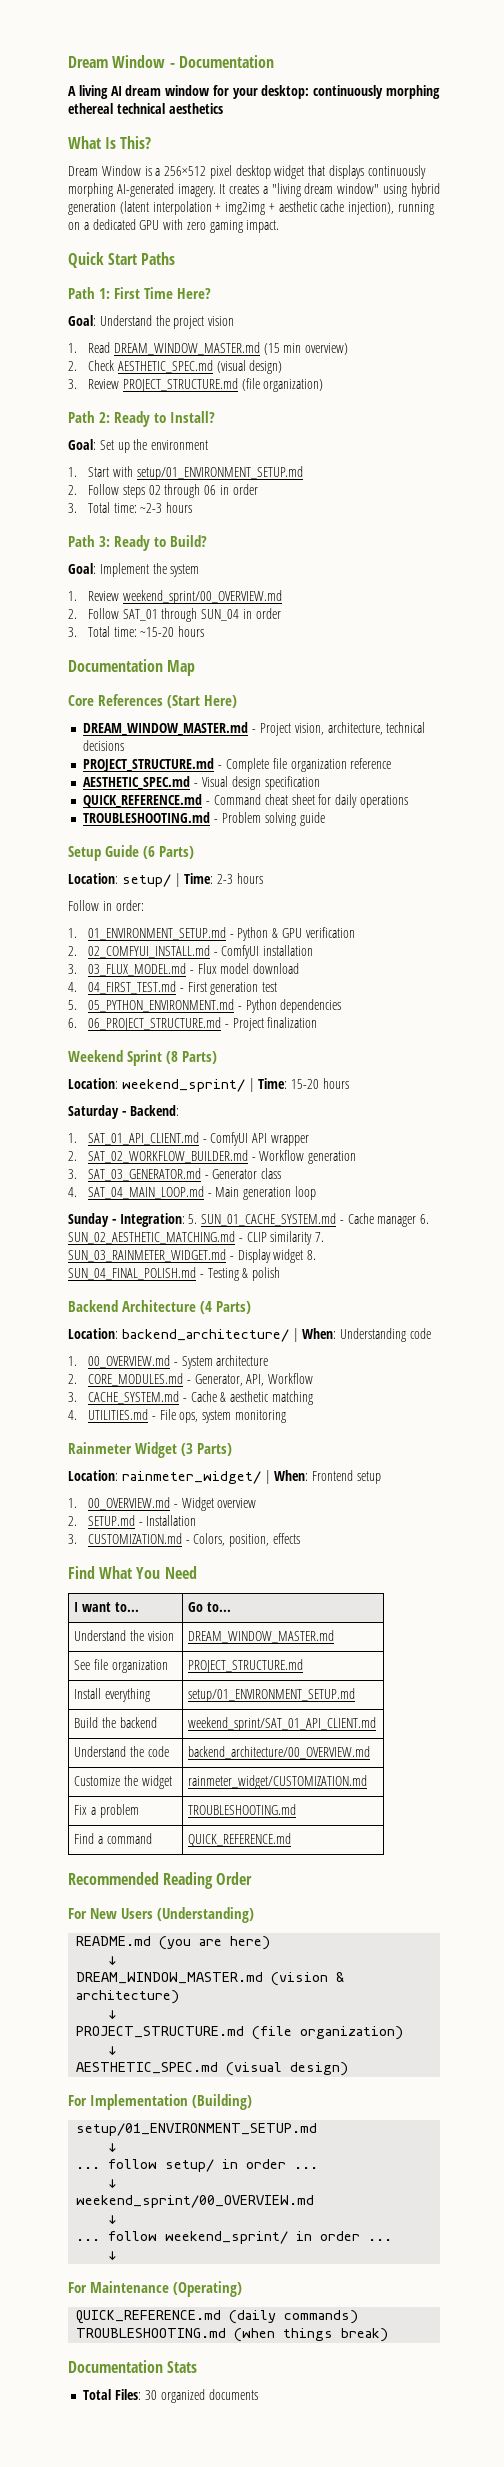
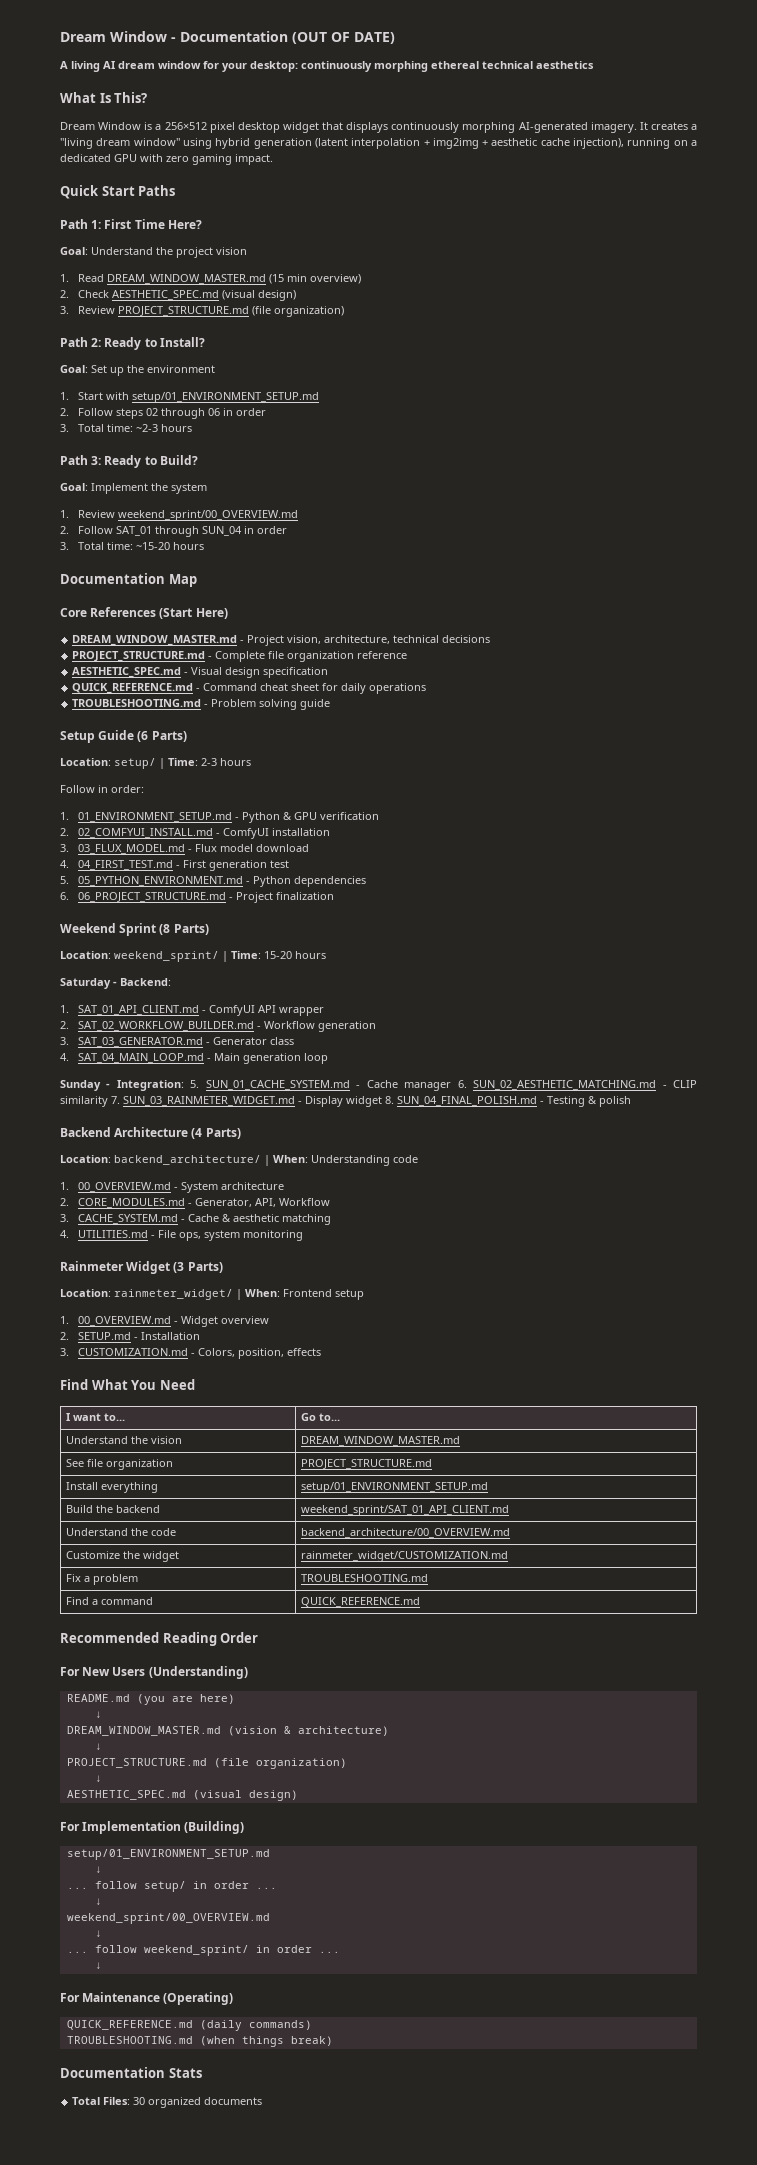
- Dream Window - Documentation
+ Dream Window - Documentation (OUT OF DATE)

